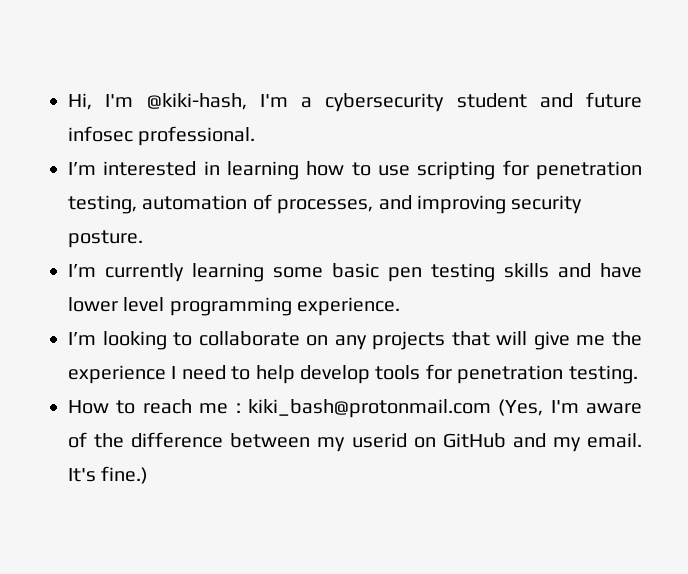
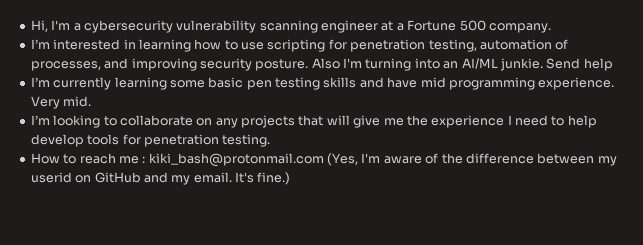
- Hi, I'm @kiki-hash, I'm a cybersecurity student and future infosec professional.
+ Hi, I'm a cybersecurity vulnerability scanning engineer at a Fortune 500 company.
+ Also I'm turning into an AI/ML junkie. Send help
- I’m currently learning some basic pen testing skills and have lower level programming experience.
+ I’m currently learning some basic pen testing skills and have mid programming experience. Very mid.

